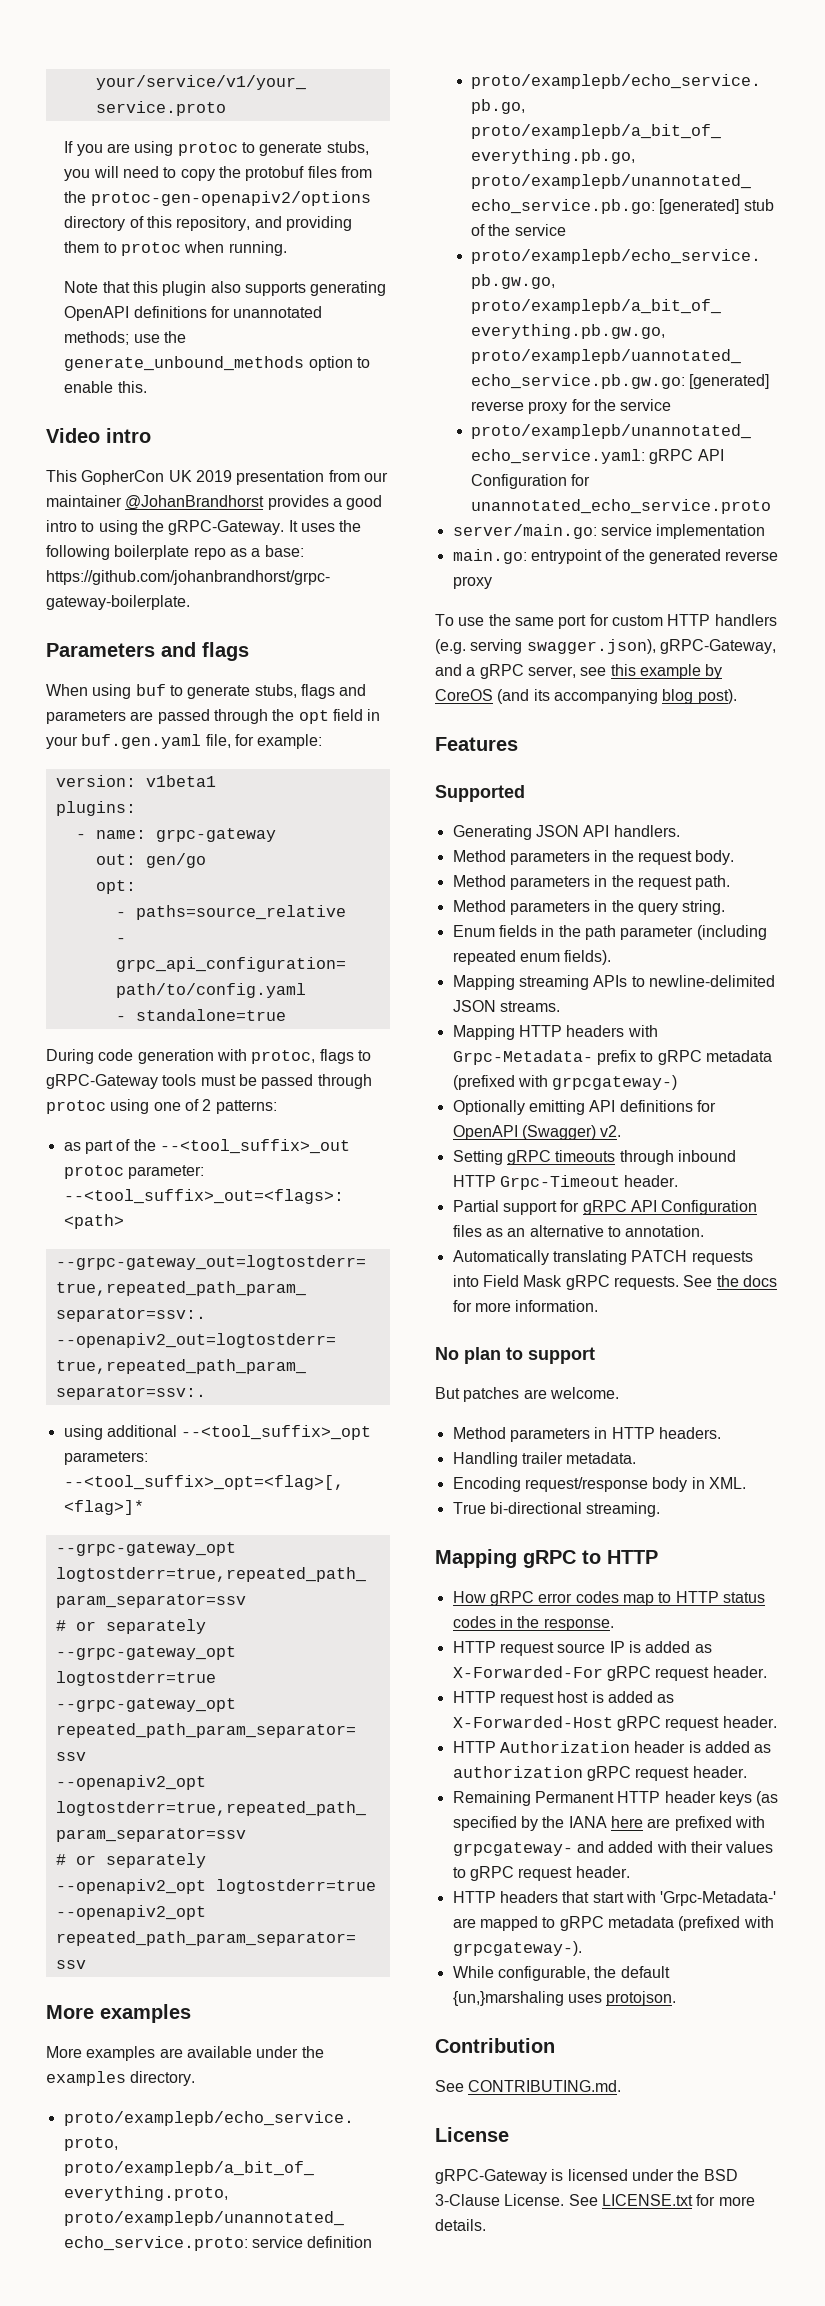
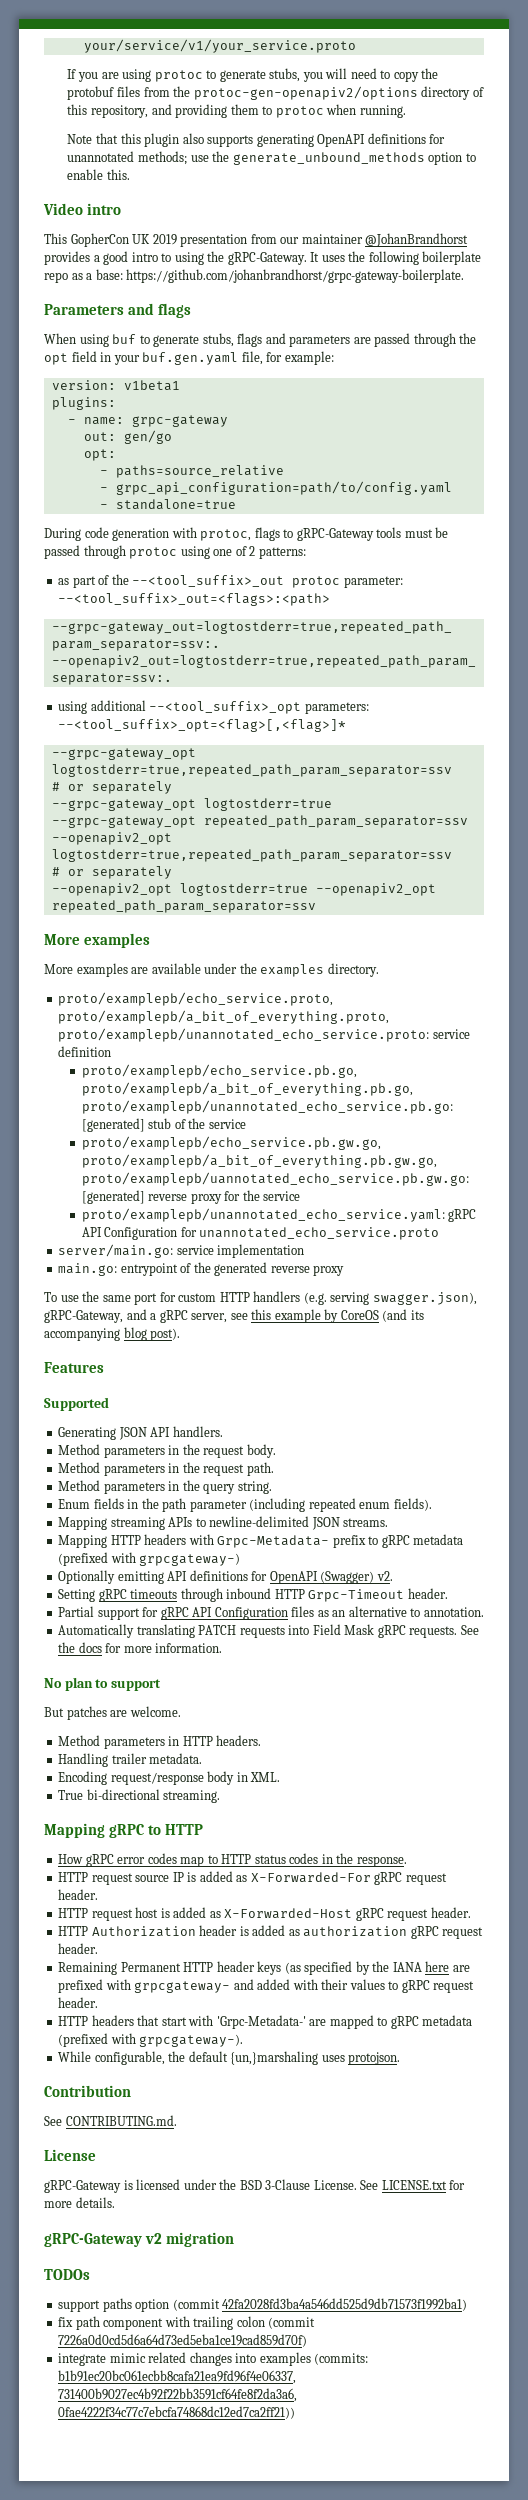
+ gRPC-Gateway v2 migration
+ TODOs
+ support paths option (commit 42fa2028fd3ba4a546dd525d9db71573f1992ba1)
+ fix path component with trailing colon (commit 7226a0d0cd5d6a64d73ed5eba1ce19cad859d70f)
+ integrate mimic related changes into examples (commits: b1b91ec20bc061ecbb8cafa21ea9fd96f4e06337, 731400b9027ec4b92f22bb3591cf64fe8f2da3a6, 0fae4222f34c77c7ebcfa74868dc12ed7ca2ff21))

